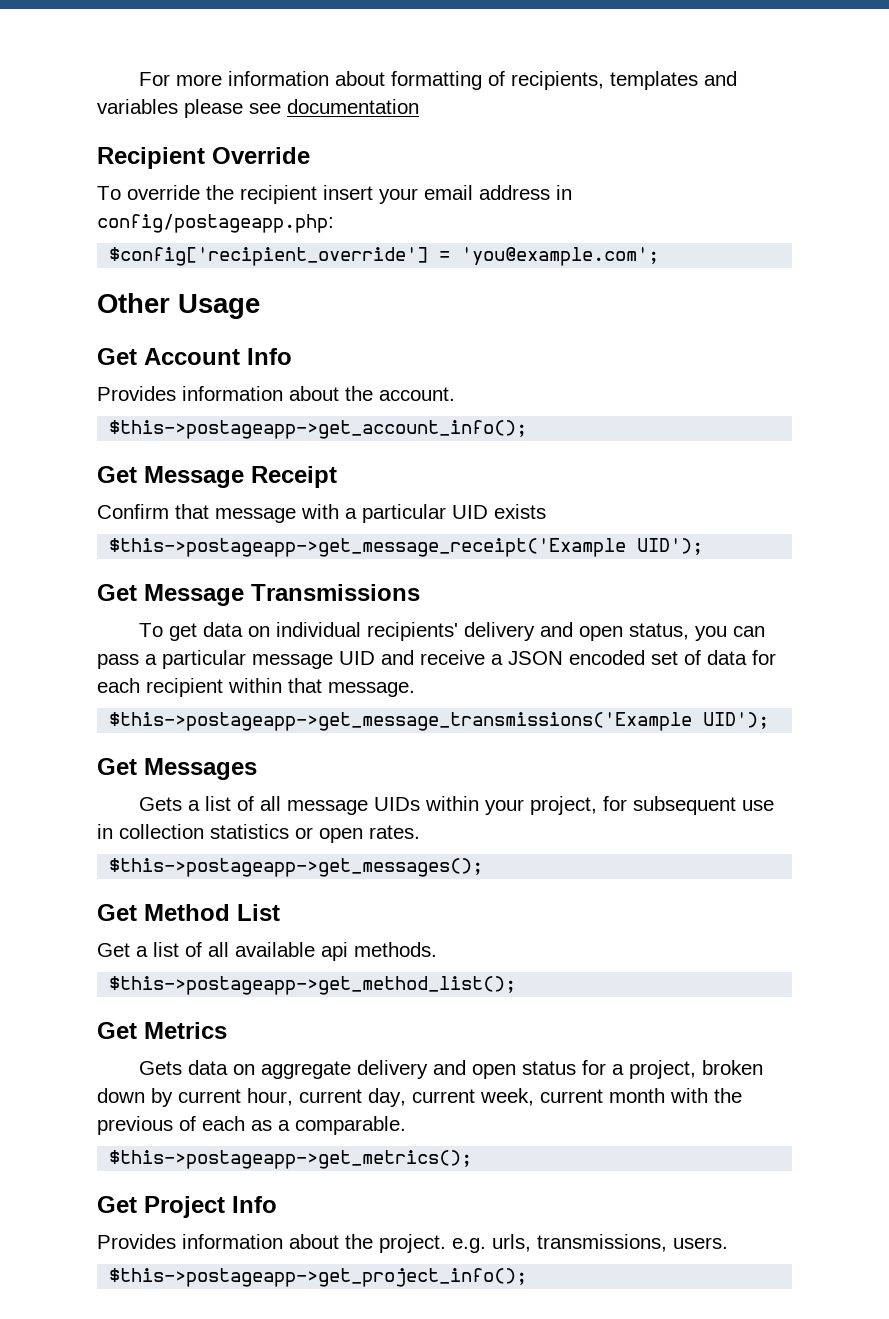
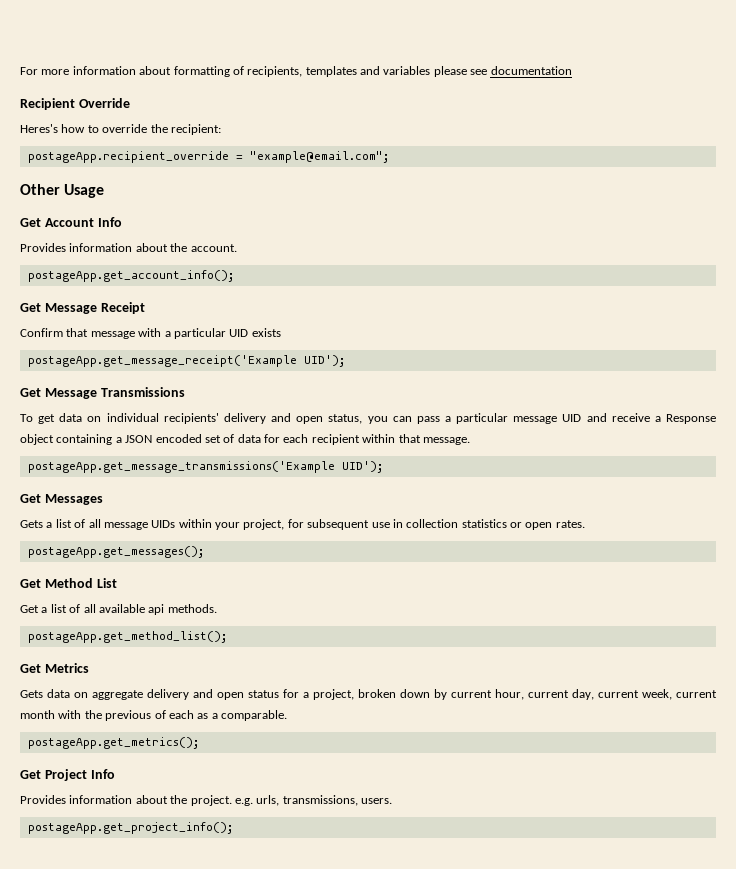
- To override the recipient insert your email address in config/postageapp.php:
- $config['recipient_override'] = 'you@example.com';
+ Heres's how to override the recipient:
+ postageApp.recipient_override = "example@email.com";
- $this->postageapp->get_account_info();
+ postageApp.get_account_info();
- $this->postageapp->get_message_receipt('Example UID');
+ postageApp.get_message_receipt('Example UID');
- To get data on individual recipients' delivery and open status, you can pass a particular message UID and receive a JSON encoded set of data for each recipient within that message.
+ To get data on individual recipients' delivery and open status, you can pass a particular message UID and receive a Response object containing a JSON encoded set of data for each recipient within that message.
- $this->postageapp->get_message_transmissions('Example UID');
+ postageApp.get_message_transmissions('Example UID');
- $this->postageapp->get_messages();
+ postageApp.get_messages();
- $this->postageapp->get_method_list();
+ postageApp.get_method_list();
- $this->postageapp->get_metrics();
+ postageApp.get_metrics();
- $this->postageapp->get_project_info();
+ postageApp.get_project_info();

